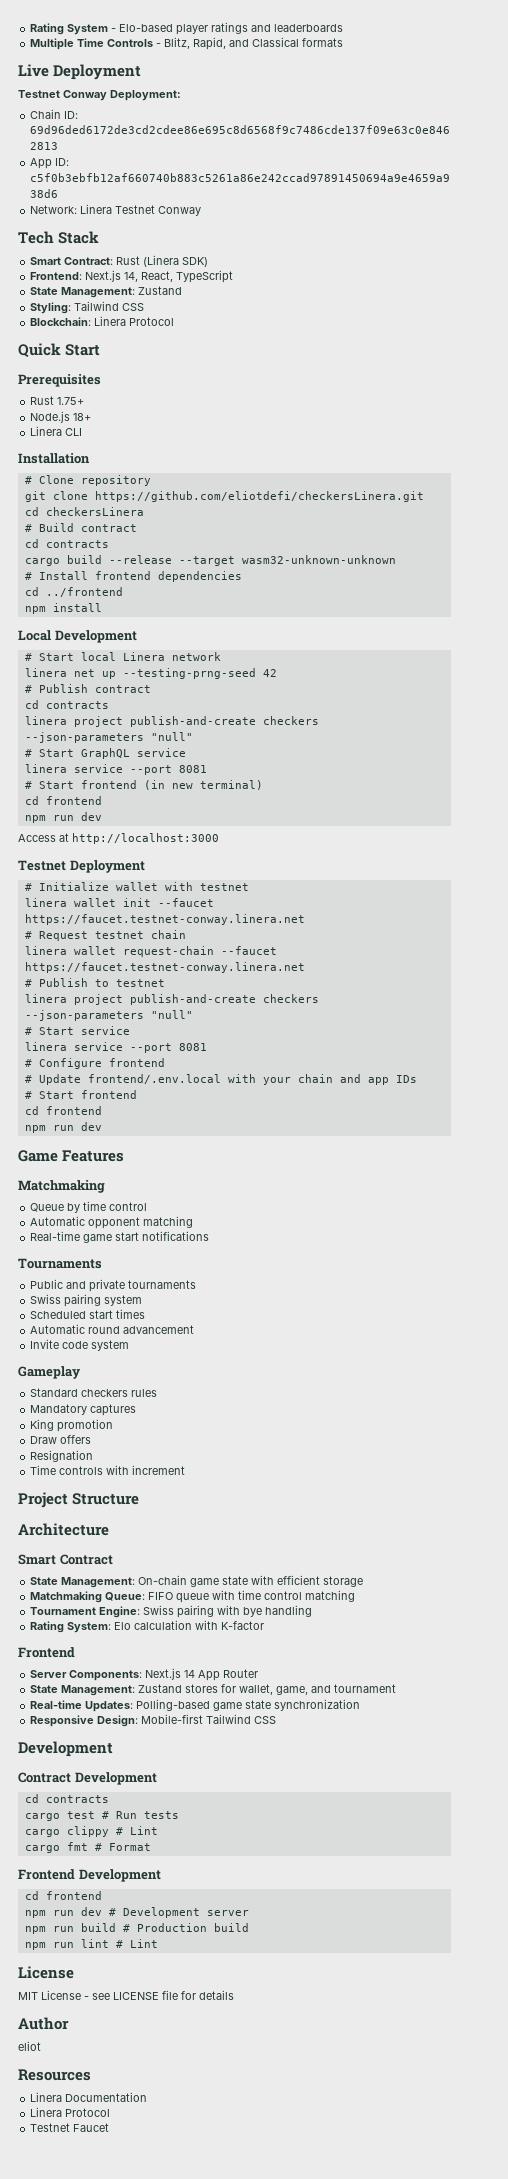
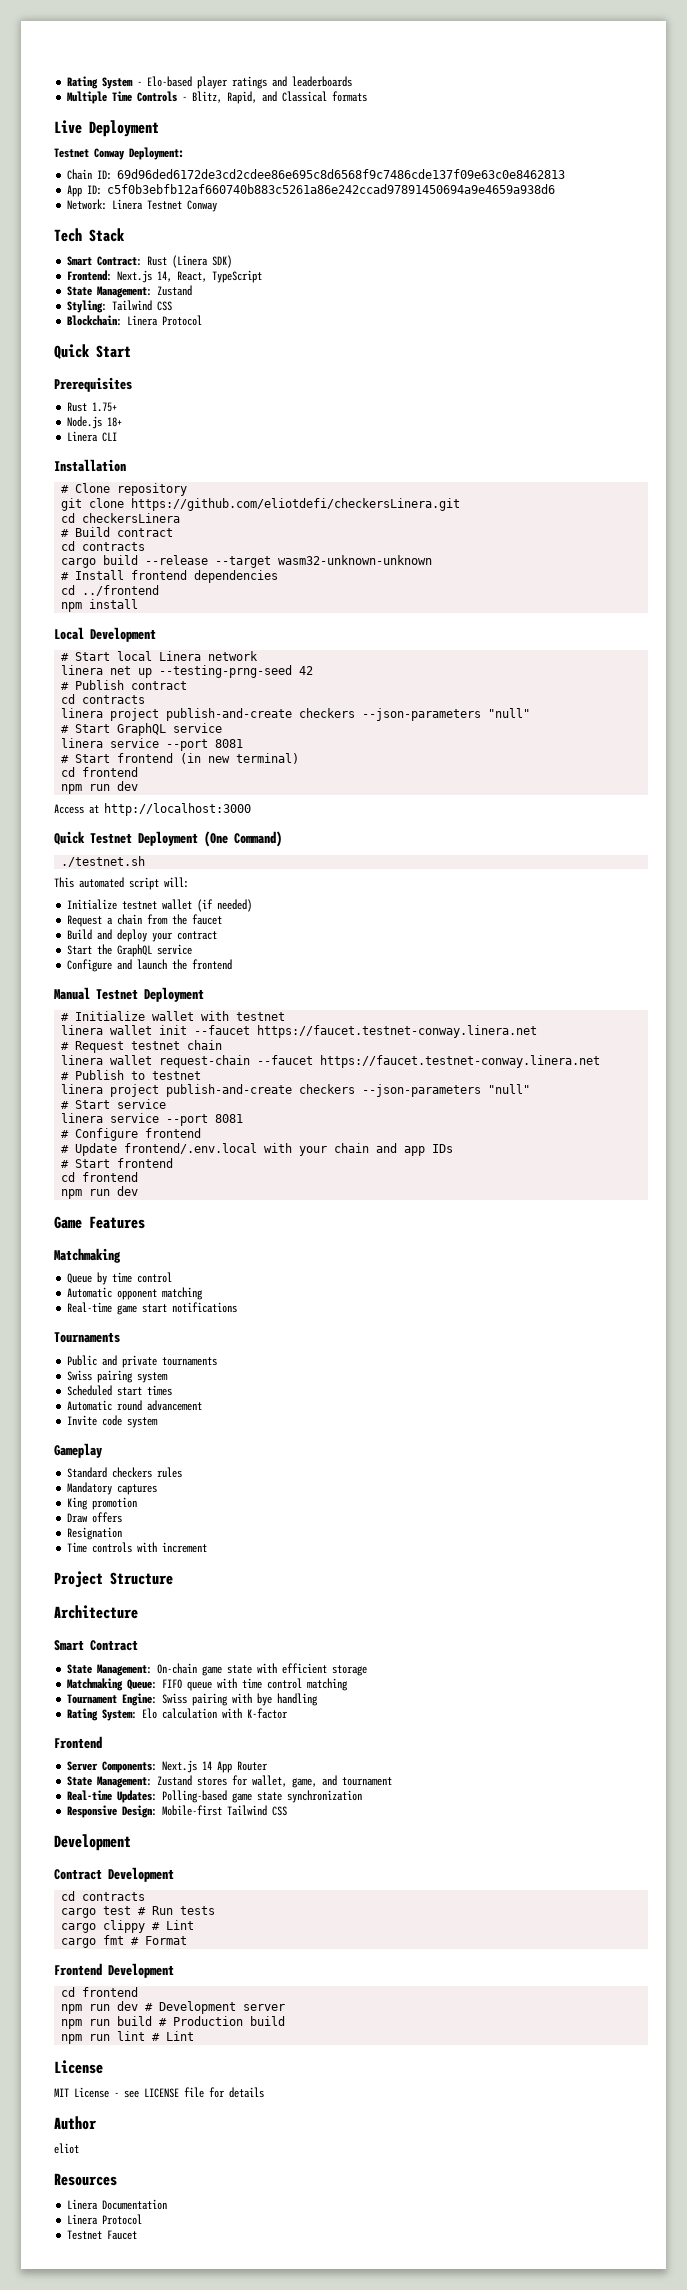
- Testnet Deployment
+ Quick Testnet Deployment (One Command)
+ ./testnet.sh
+ This automated script will:
+ Initialize testnet wallet (if needed)
+ Request a chain from the faucet
+ Build and deploy your contract
+ Start the GraphQL service
+ Configure and launch the frontend
+ Manual Testnet Deployment

